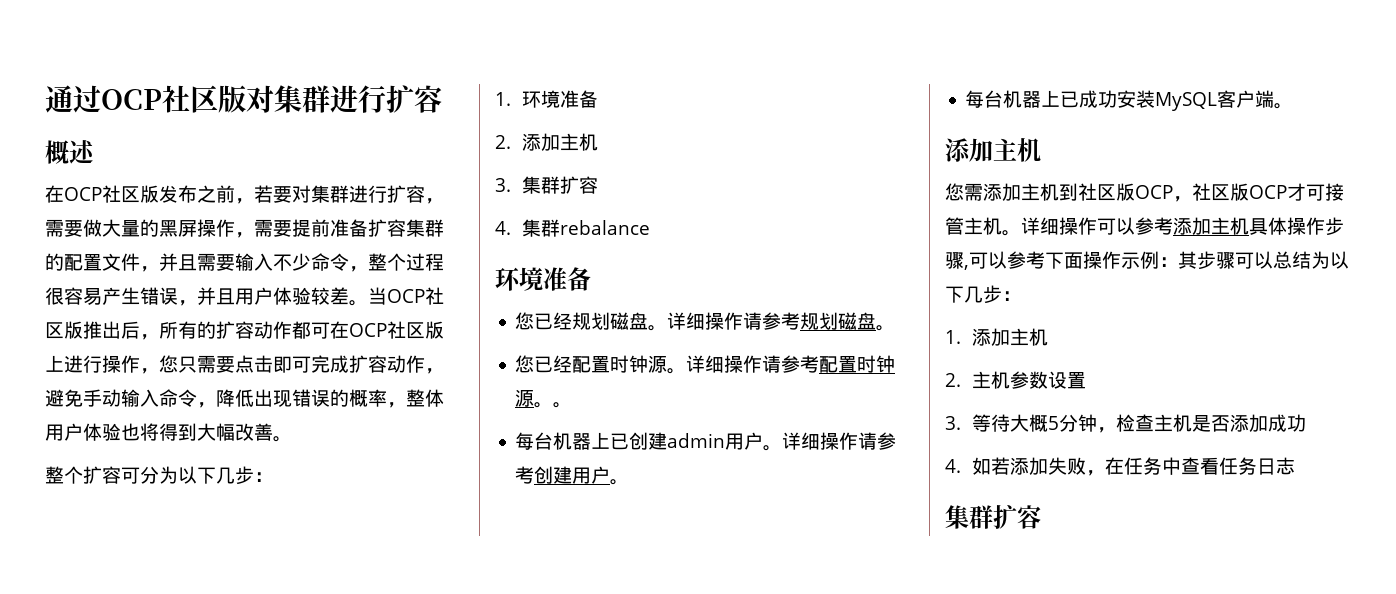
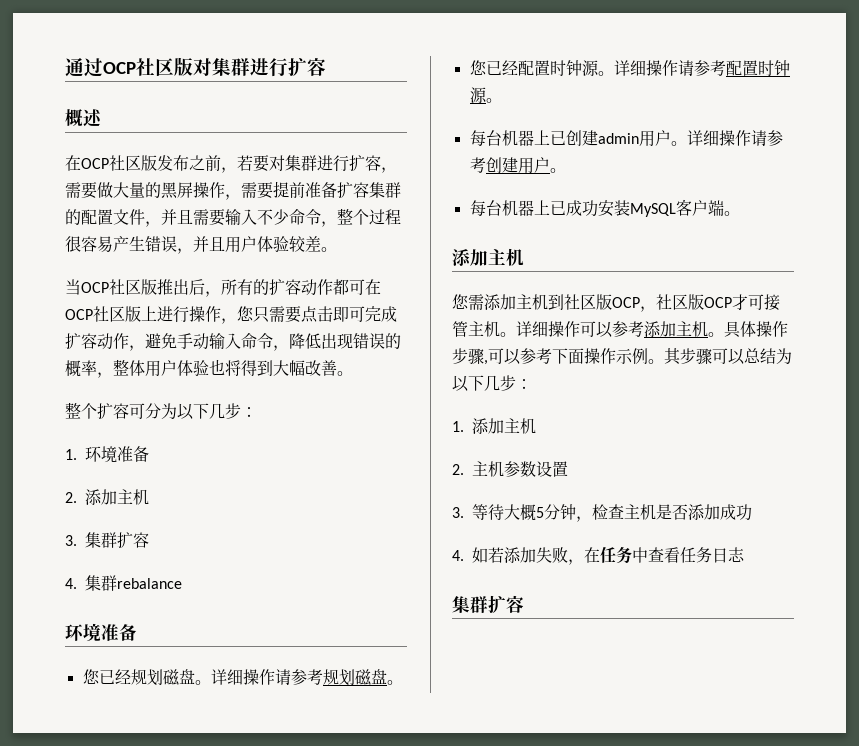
- 在OCP社区版发布之前，若要对集群进行扩容，需要做大量的黑屏操作，需要提前准备扩容集群的配置文件，并且需要输入不少命令，整个过程很容易产生错误，并且用户体验较差。当OCP社区版推出后，所有的扩容动作都可在OCP社区版上进行操作，您只需要点击即可完成扩容动作，避免手动输入命令，降低出现错误的概率，整体用户体验也将得到大幅改善。
+ 在OCP社区版发布之前，若要对集群进行扩容，需要做大量的黑屏操作，需要提前准备扩容集群的配置文件，并且需要输入不少命令，整个过程很容易产生错误，并且用户体验较差。
+ 当OCP社区版推出后，所有的扩容动作都可在OCP社区版上进行操作，您只需要点击即可完成扩容动作，避免手动输入命令，降低出现错误的概率，整体用户体验也将得到大幅改善。
- 详细操作请参考配置时钟源。。
+ 详细操作请参考配置时钟源。
- 详细操作可以参考添加主机具体操作步骤,可以参考下面操作示例：其步骤可以总结为以下几步：
+ 详细操作可以参考添加主机。具体操作步骤,可以参考下面操作示例。其步骤可以总结为以下几步：

